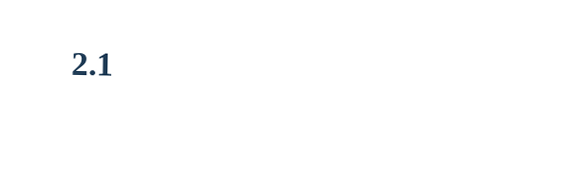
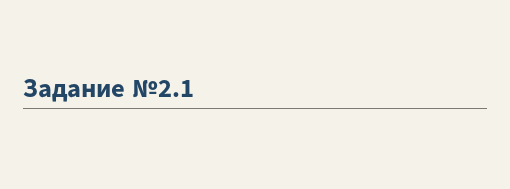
- 2.1
+ Задание №2.1

